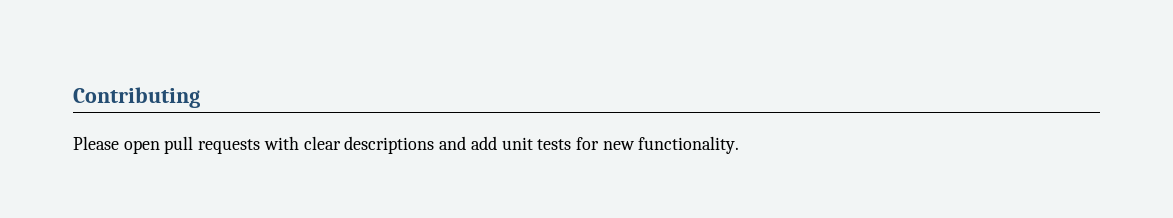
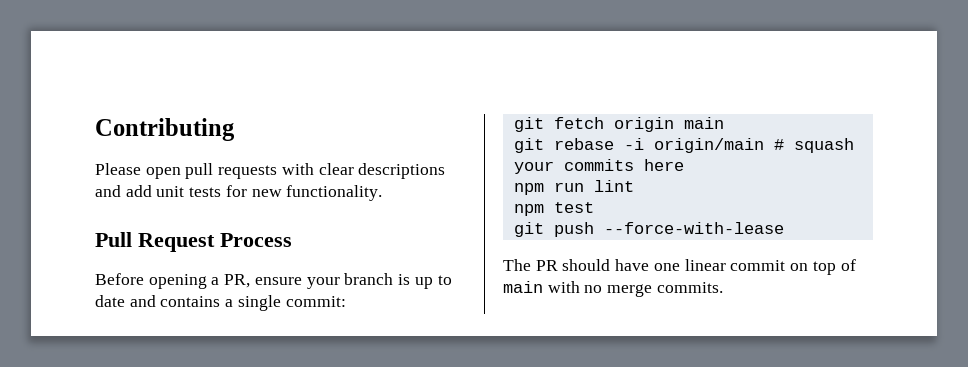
+ Pull Request Process
+ Before opening a PR, ensure your branch is up to date and contains a single commit:
+ git fetch origin main
+ git rebase -i origin/main # squash your commits here
+ npm run lint
+ npm test
+ git push --force-with-lease
+ The PR should have one linear commit on top of main with no merge commits.

